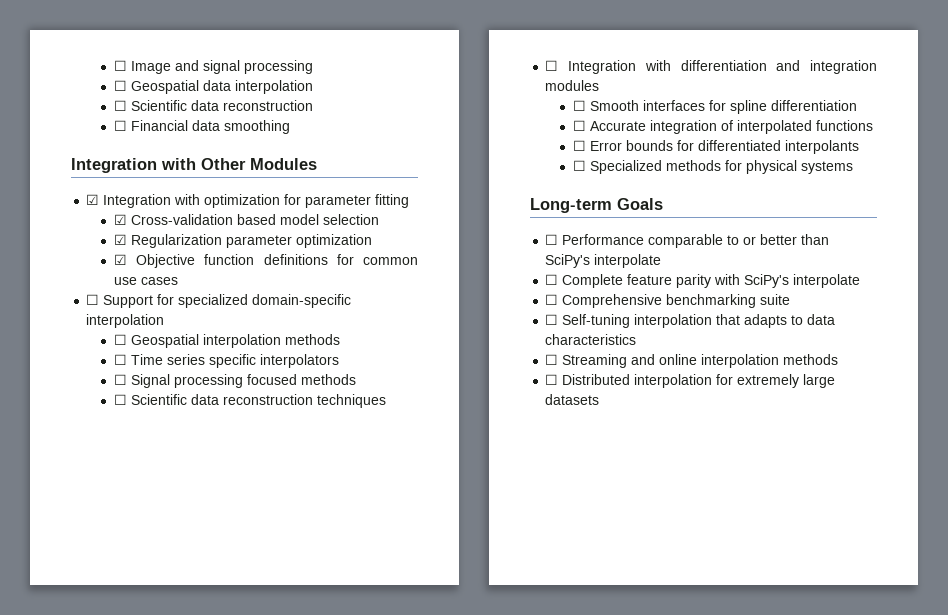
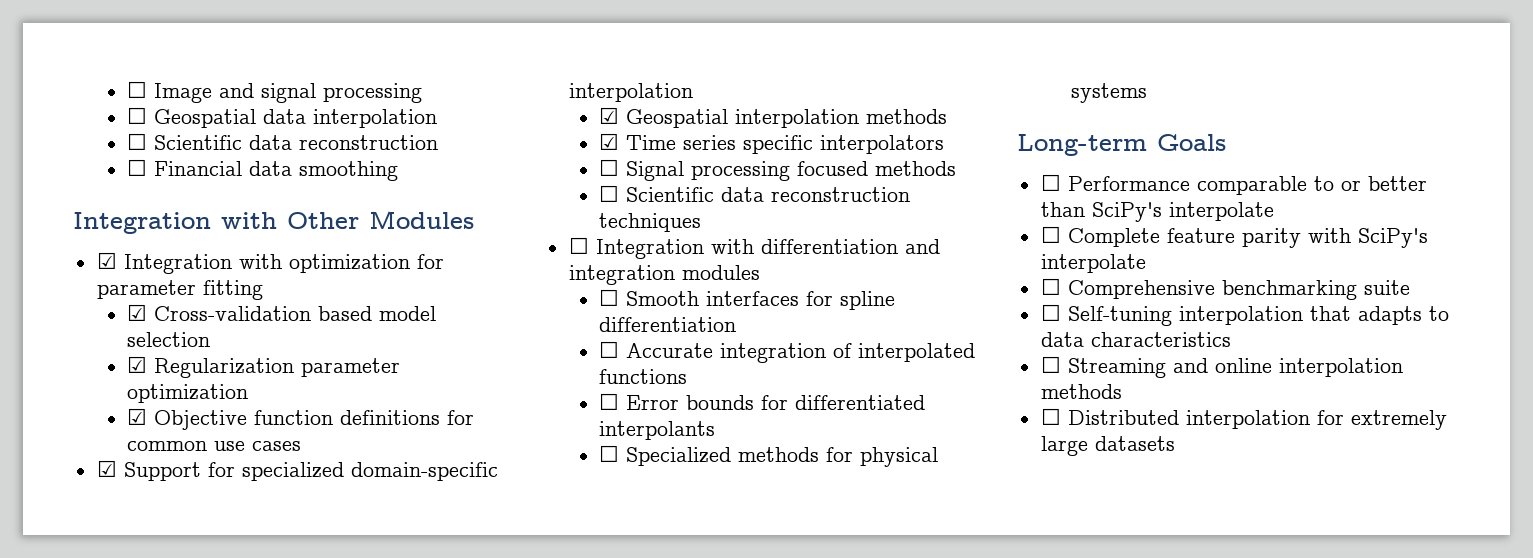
- ☐ Support for specialized domain-specific interpolation
+ ☑ Support for specialized domain-specific interpolation
- ☐ Geospatial interpolation methods
+ ☑ Geospatial interpolation methods
- ☐ Time series specific interpolators
+ ☑ Time series specific interpolators

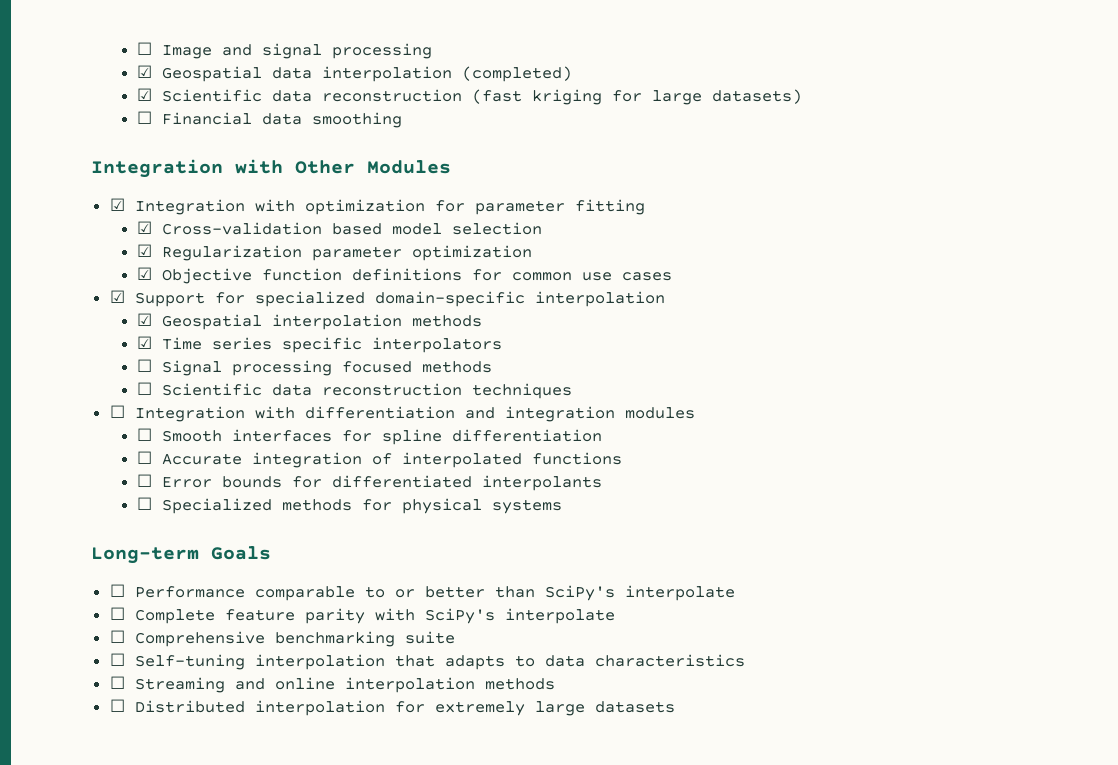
- ☐ Geospatial data interpolation
- ☐ Scientific data reconstruction
+ ☑ Geospatial data interpolation (completed)
+ ☑ Scientific data reconstruction (fast kriging for large datasets)

